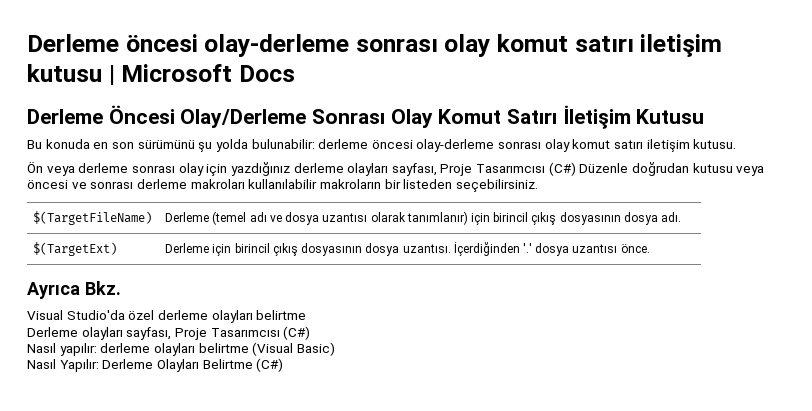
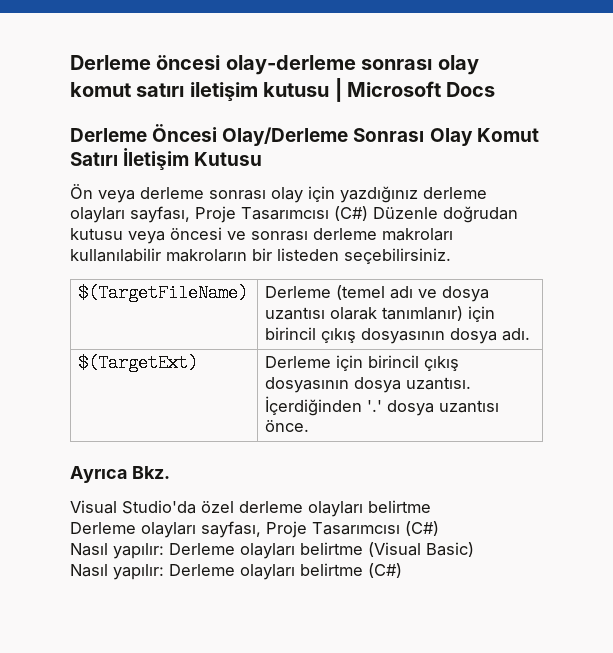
- Bu konuda en son sürümünü şu yolda bulunabilir: derleme öncesi olay-derleme sonrası olay komut satırı iletişim kutusu.
- Nasıl yapılır: derleme olayları belirtme (Visual Basic)
+ Nasıl yapılır: Derleme olayları belirtme (Visual Basic)
- Nasıl Yapılır: Derleme Olayları Belirtme (C#)
+ Nasıl yapılır: Derleme olayları belirtme (C#)

